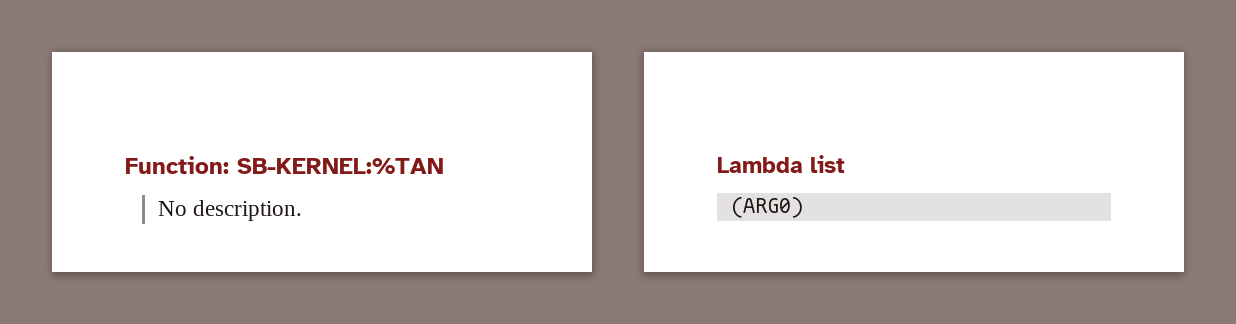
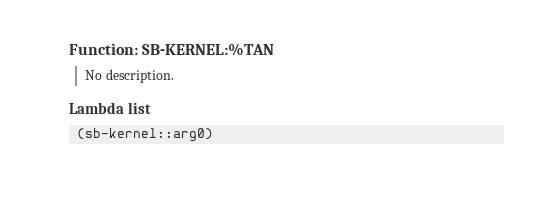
- (ARG0)
+ (sb-kernel::arg0)

